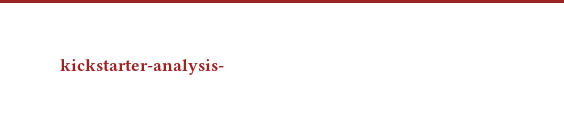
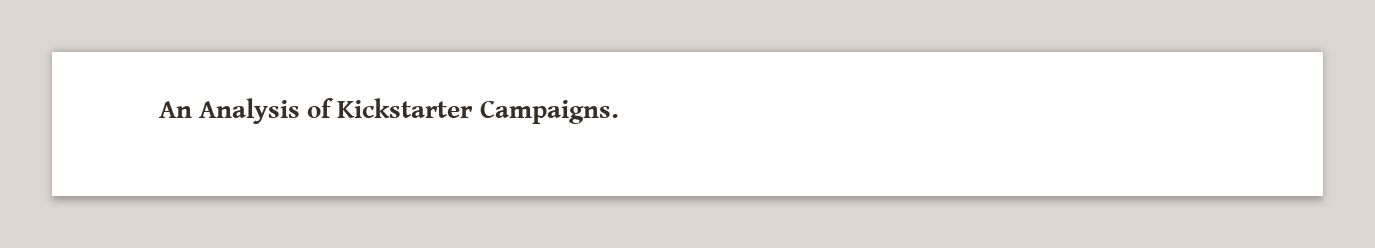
- kickstarter-analysis-
+ An Analysis of Kickstarter Campaigns.

